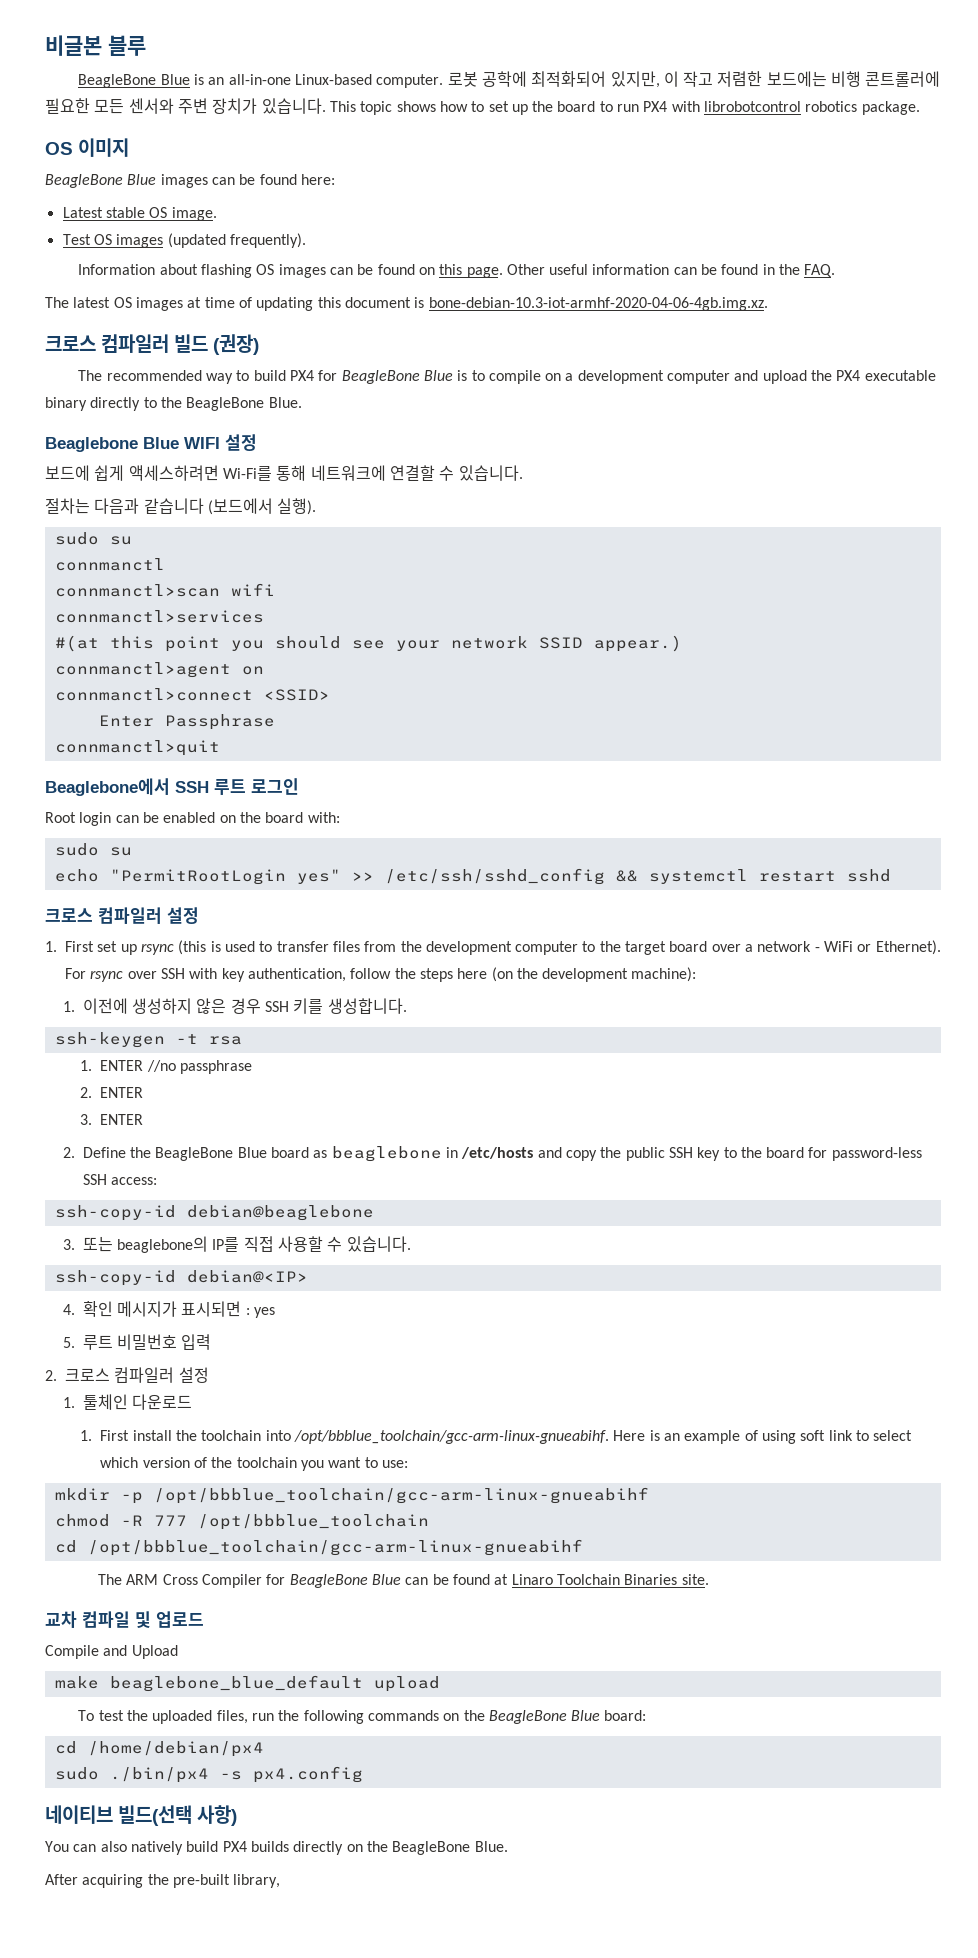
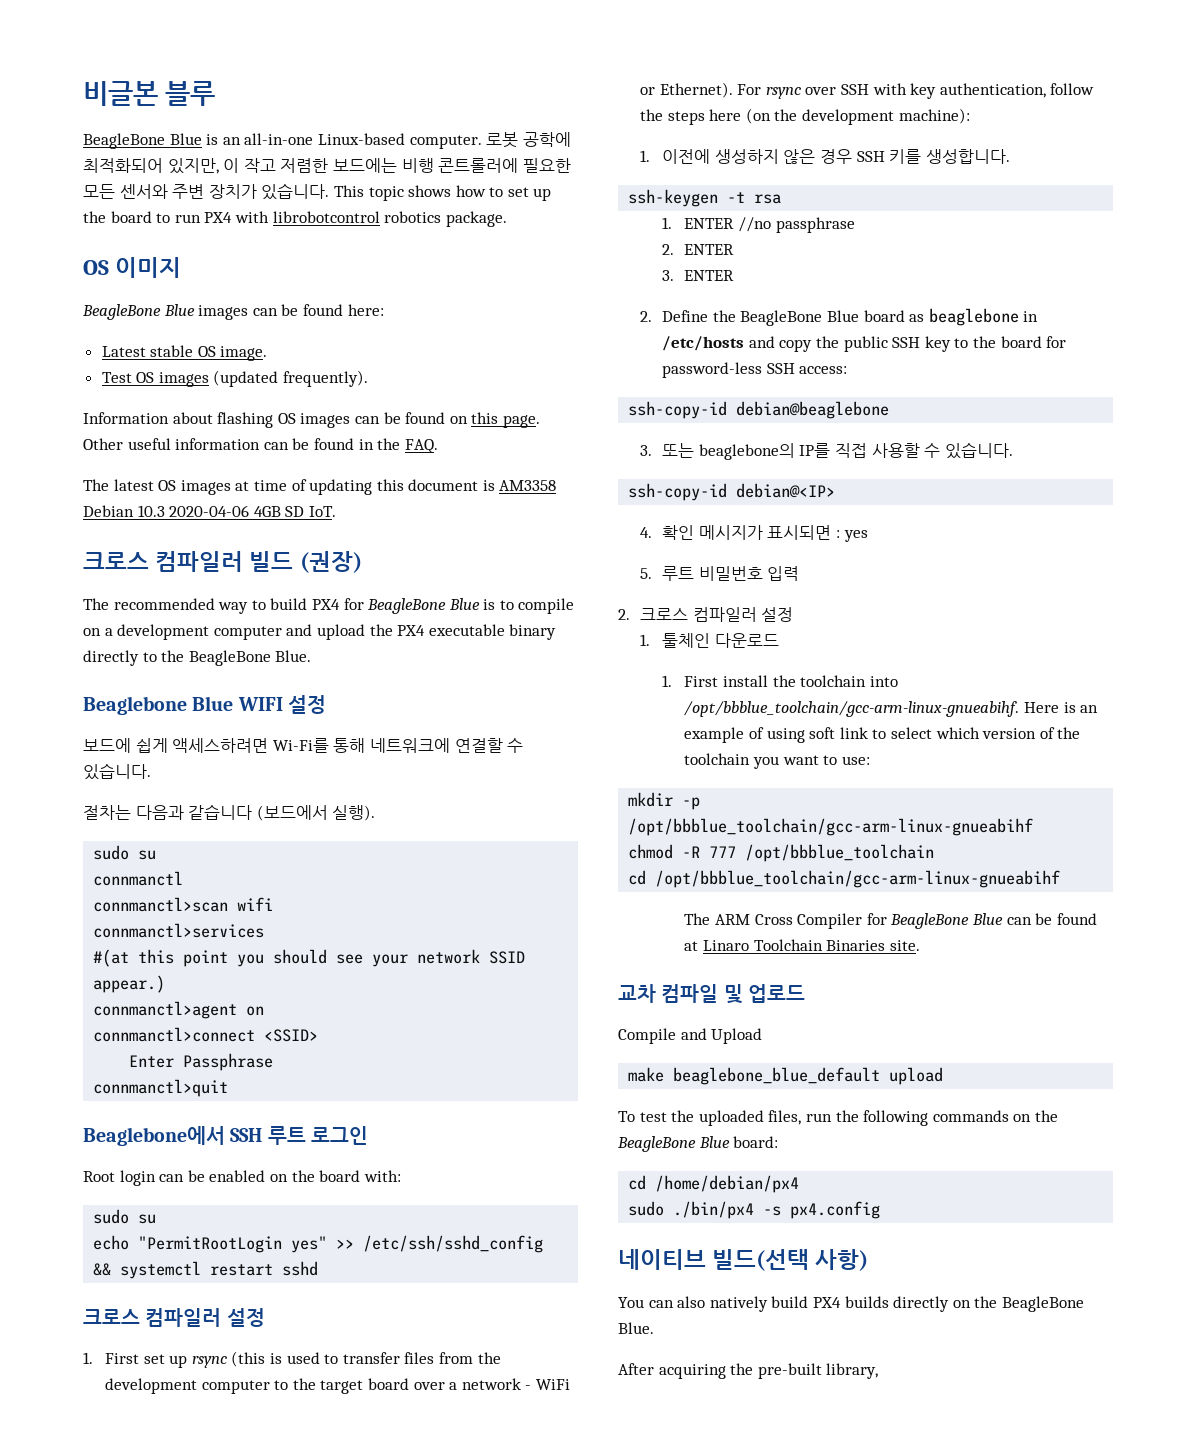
- The latest OS images at time of updating this document is bone-debian-10.3-iot-armhf-2020-04-06-4gb.img.xz.
+ The latest OS images at time of updating this document is AM3358 Debian 10.3 2020-04-06 4GB SD IoT.

